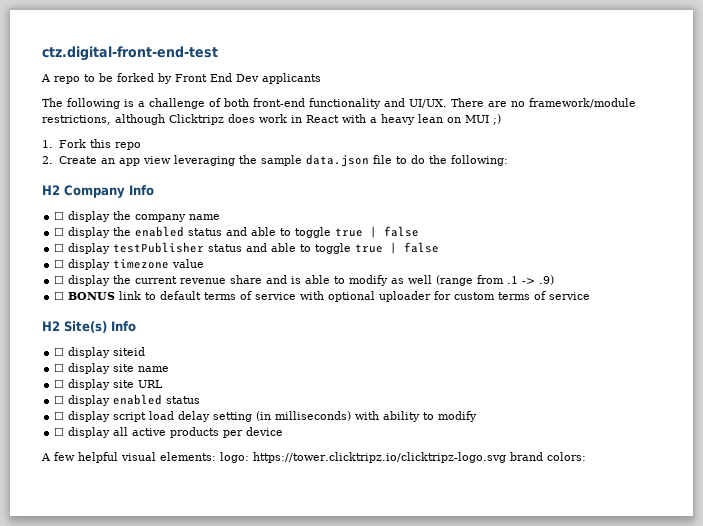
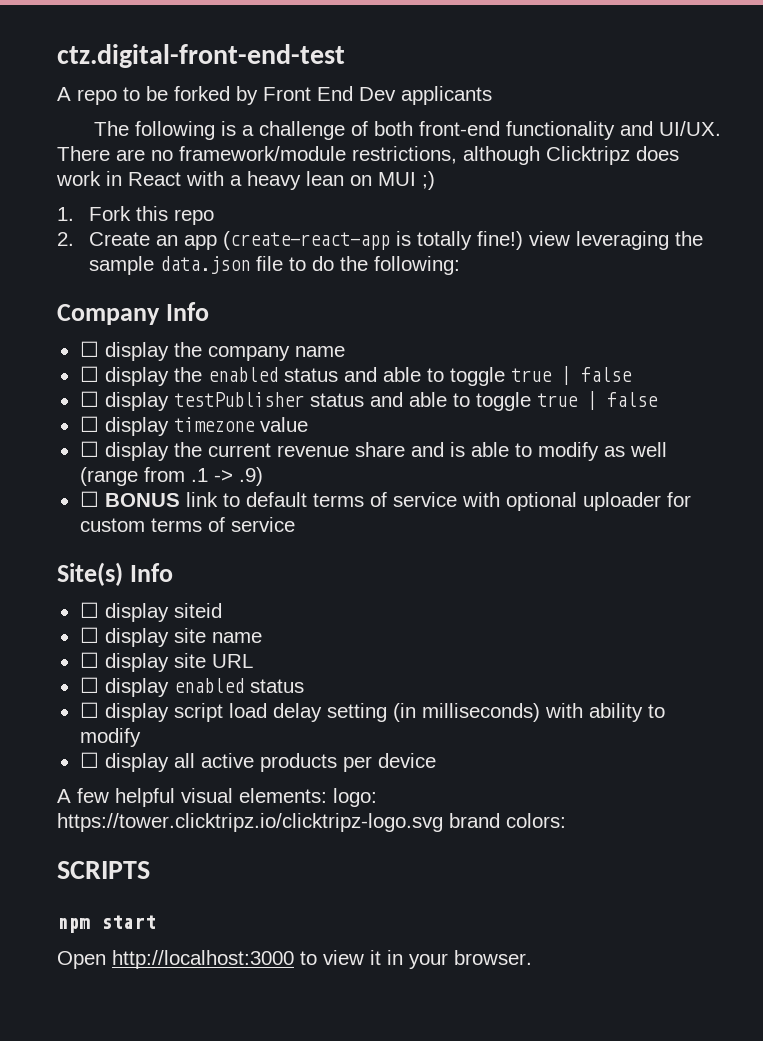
- 2. Create an app view leveraging the sample data.json file to do the following:
+ 2. Create an app (create-react-app is totally fine!) view leveraging the sample data.json file to do the following:
- H2 Company Info
+ Company Info
- H2 Site(s) Info
+ Site(s) Info
+ SCRIPTS
+ npm start
+ Open http://localhost:3000 to view it in your browser.

